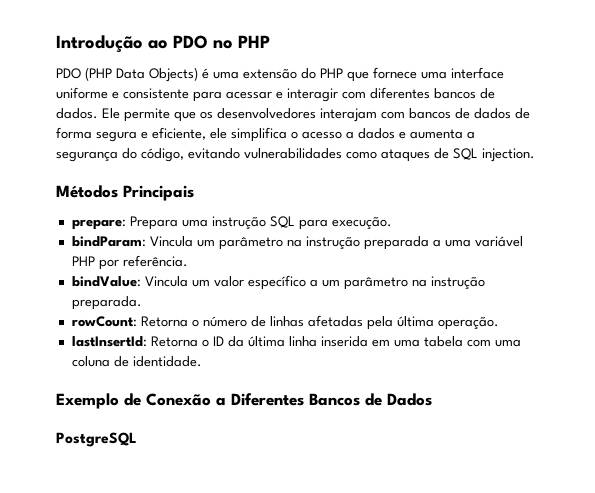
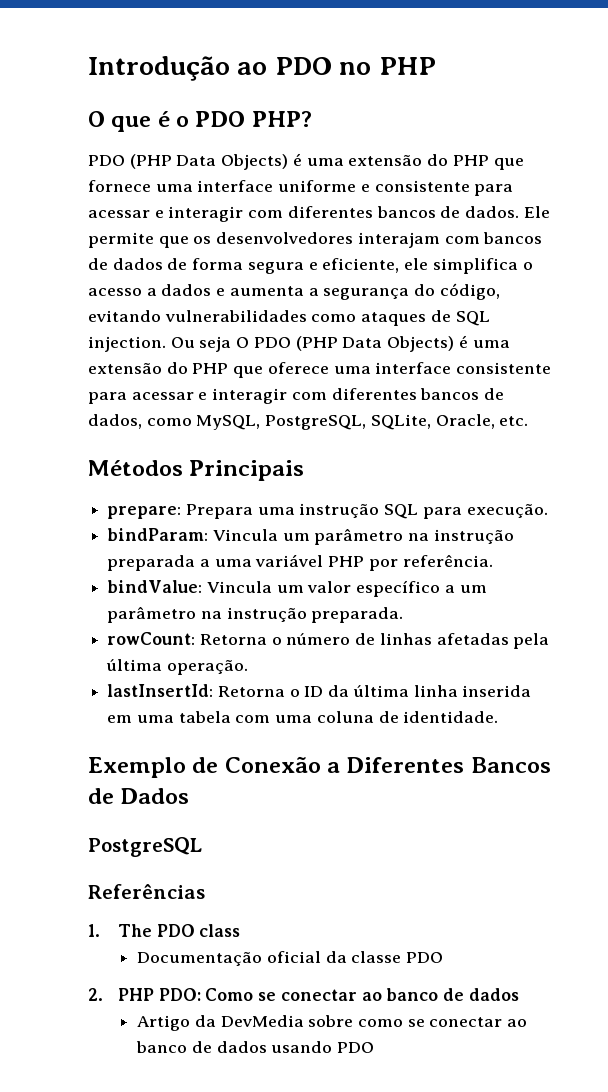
+ O que é o PDO PHP?
+ Ou seja O PDO (PHP Data Objects) é uma extensão do PHP que oferece uma interface consistente para acessar e interagir com diferentes bancos de dados, como MySQL, PostgreSQL, SQLite, Oracle, etc.
+ Referências
+ 1. The PDO class
+ Documentação oficial da classe PDO
+ 2. PHP PDO: Como se conectar ao banco de dados
+ Artigo da DevMedia sobre como se conectar ao banco de dados usando PDO

